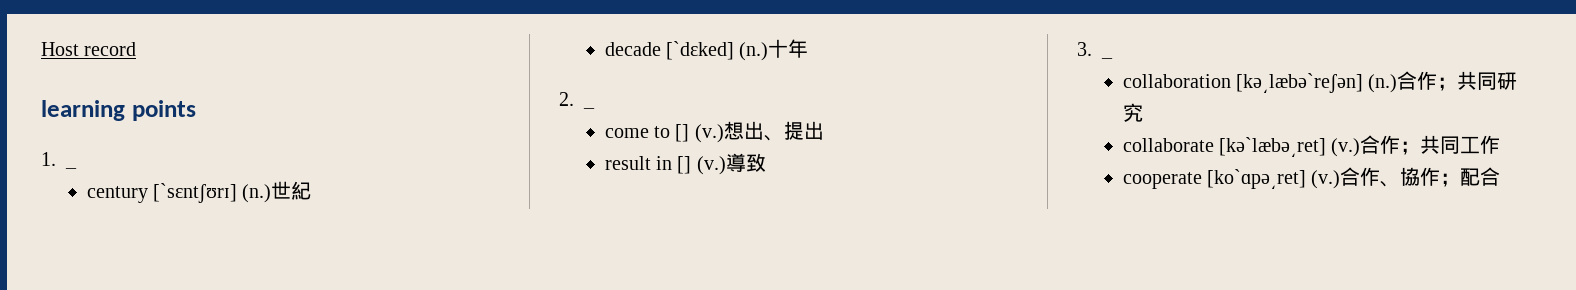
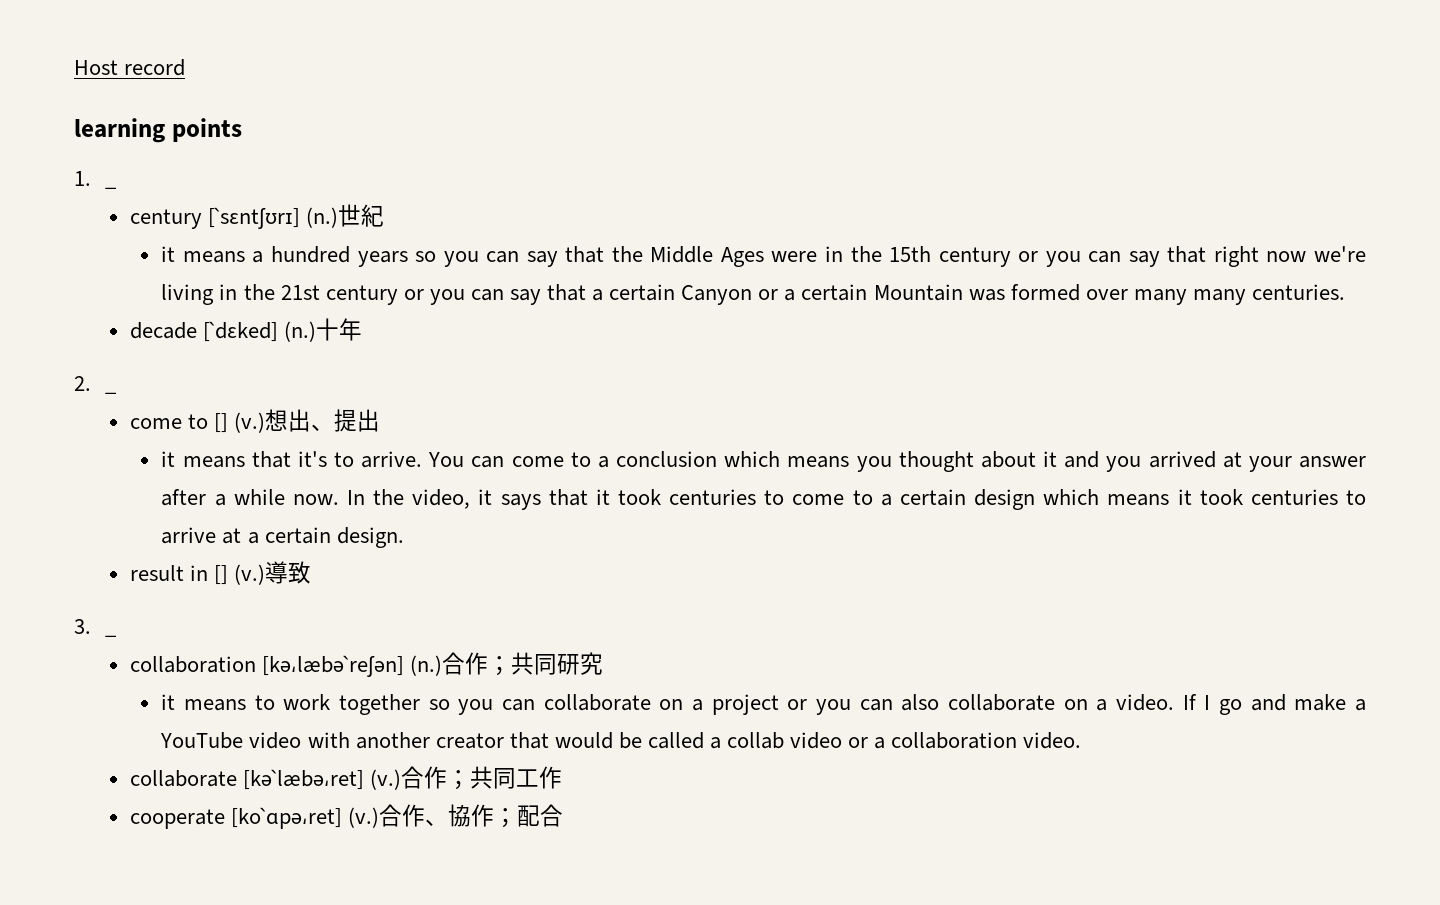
+ it means a hundred years so you can say that the Middle Ages were in the 15th century or you can say that right now we're living in the 21st century or you can say that a certain Canyon or a certain Mountain was formed over many many centuries.
+ it means that it's to arrive. You can come to a conclusion which means you thought about it and you arrived at your answer after a while now. In the video, it says that it took centuries to come to a certain design which means it took centuries to arrive at a certain design.
+ it means to work together so you can collaborate on a project or you can also collaborate on a video. If I go and make a YouTube video with another creator that would be called a collab video or a collaboration video.

